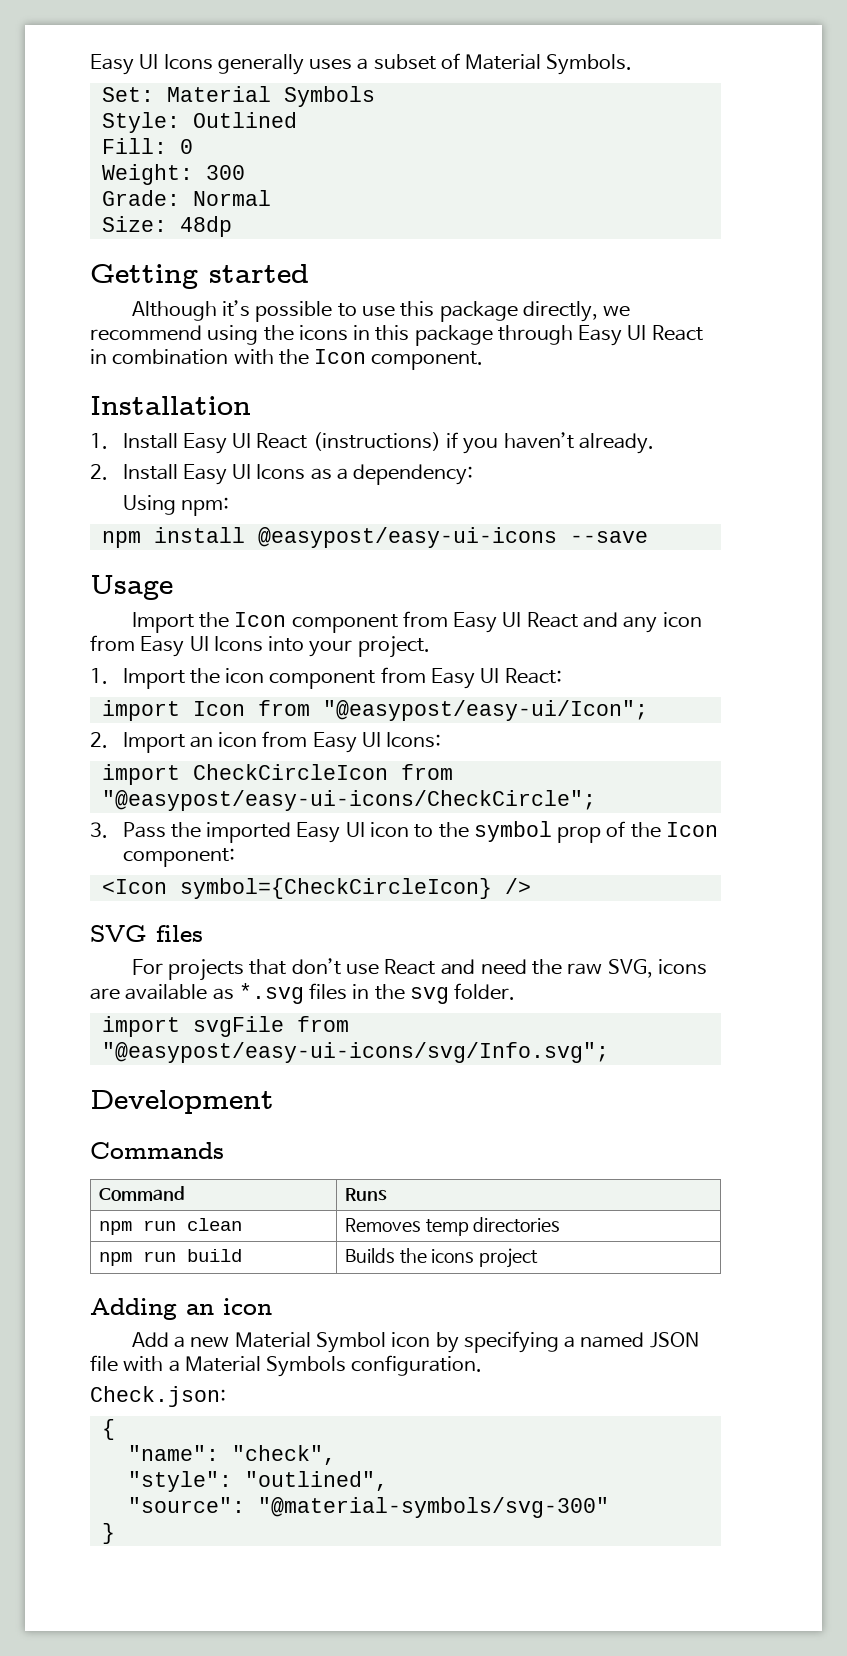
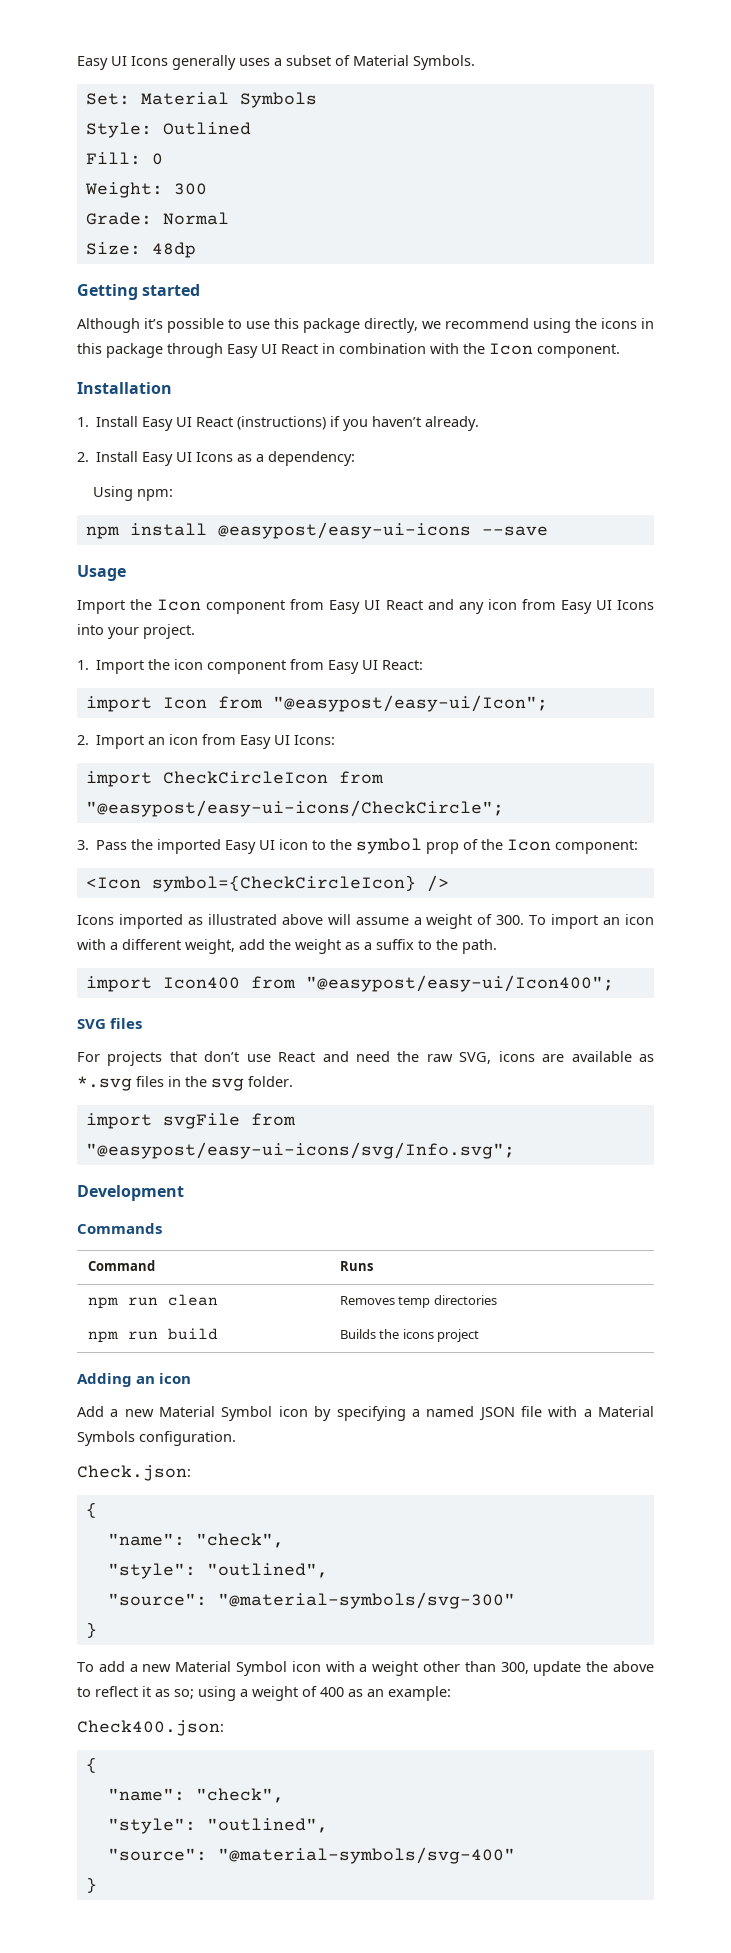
+ Icons imported as illustrated above will assume a weight of 300. To import an icon with a different weight, add the weight as a suffix to the path.
+ import Icon400 from "@easypost/easy-ui/Icon400";
+ To add a new Material Symbol icon with a weight other than 300, update the above to reflect it as so; using a weight of 400 as an example:
+ Check400.json:
+ {
+ "name": "check",
+ "style": "outlined",
+ "source": "@material-symbols/svg-400"
+ }

